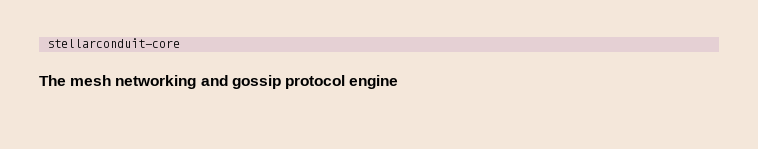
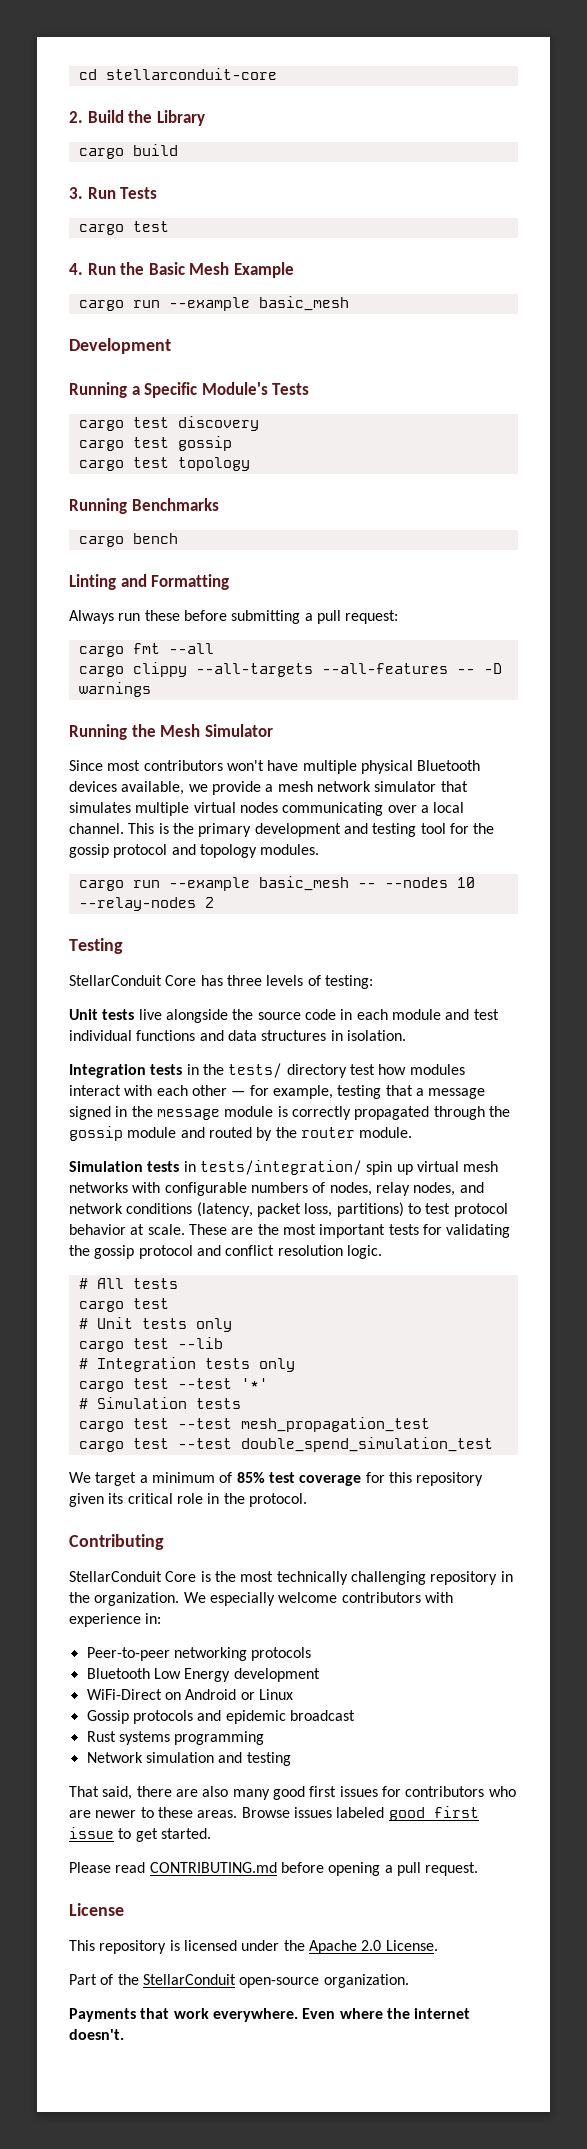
- stellarconduit-core
+ cd stellarconduit-core
- The mesh networking and gossip protocol engine
+ 2. Build the Library
+ cargo build
+ 3. Run Tests
+ cargo test
+ 4. Run the Basic Mesh Example
+ cargo run --example basic_mesh
+ Development
+ Running a Specific Module's Tests
+ cargo test discovery
+ cargo test gossip
+ cargo test topology
+ Running Benchmarks
+ cargo bench
+ Linting and Formatting
+ Always run these before submitting a pull request:
+ cargo fmt --all
+ cargo clippy --all-targets --all-features -- -D warnings
+ Running the Mesh Simulator
+ Since most contributors won't have multiple physical Bluetooth devices available, we provide a mesh network simulator that simulates multiple virtual nodes communicating over a local channel. This is the primary development and testing tool for the gossip protocol and topology modules.
+ cargo run --example basic_mesh -- --nodes 10 --relay-nodes 2
+ Testing
+ StellarConduit Core has three levels of testing:
+ Unit tests live alongside the source code in each module and test individual functions and data structures in isolation.
+ Integration tests in the tests/ directory test how modules interact with each other — for example, testing that a message signed in the message module is correctly propagated through the gossip module and routed by the router module.
+ Simulation tests in tests/integration/ spin up virtual mesh networks with configurable numbers of nodes, relay nodes, and network conditions (latency, packet loss, partitions) to test protocol behavior at scale. These are the most important tests for validating the gossip protocol and conflict resolution logic.
+ # All tests
+ cargo test
+ # Unit tests only
+ cargo test --lib
+ # Integration tests only
+ cargo test --test '*'
+ # Simulation tests
+ cargo test --test mesh_propagation_test
+ cargo test --test double_spend_simulation_test
+ We target a minimum of 85% test coverage for this repository given its critical role in the protocol.
+ Contributing
+ StellarConduit Core is the most technically challenging repository in the organization. We especially welcome contributors with experience in:
+ Peer-to-peer networking protocols
+ Bluetooth Low Energy development
+ WiFi-Direct on Android or Linux
+ Gossip protocols and epidemic broadcast
+ Rust systems programming
+ Network simulation and testing
+ That said, there are also many good first issues for contributors who are newer to these areas. Browse issues labeled good first issue to get started.
+ Please read CONTRIBUTING.md before opening a pull request.
+ License
+ This repository is licensed under the Apache 2.0 License.
+ Part of the StellarConduit open-source organization.
+ Payments that work everywhere. Even where the internet doesn't.

